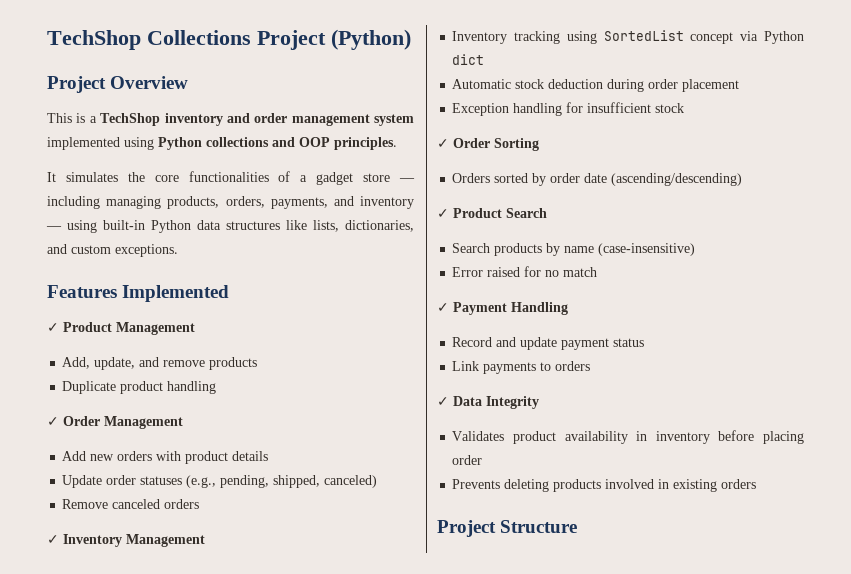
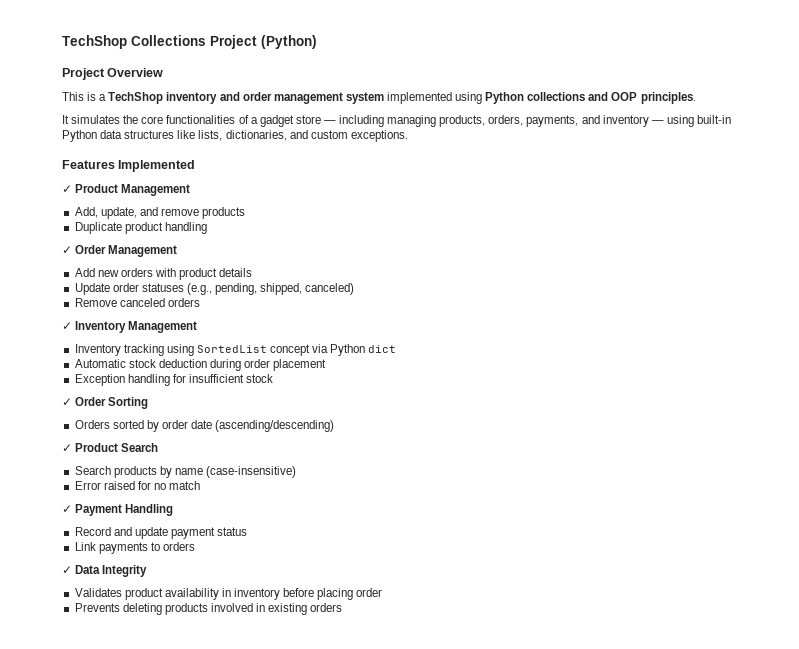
- Project Structure

